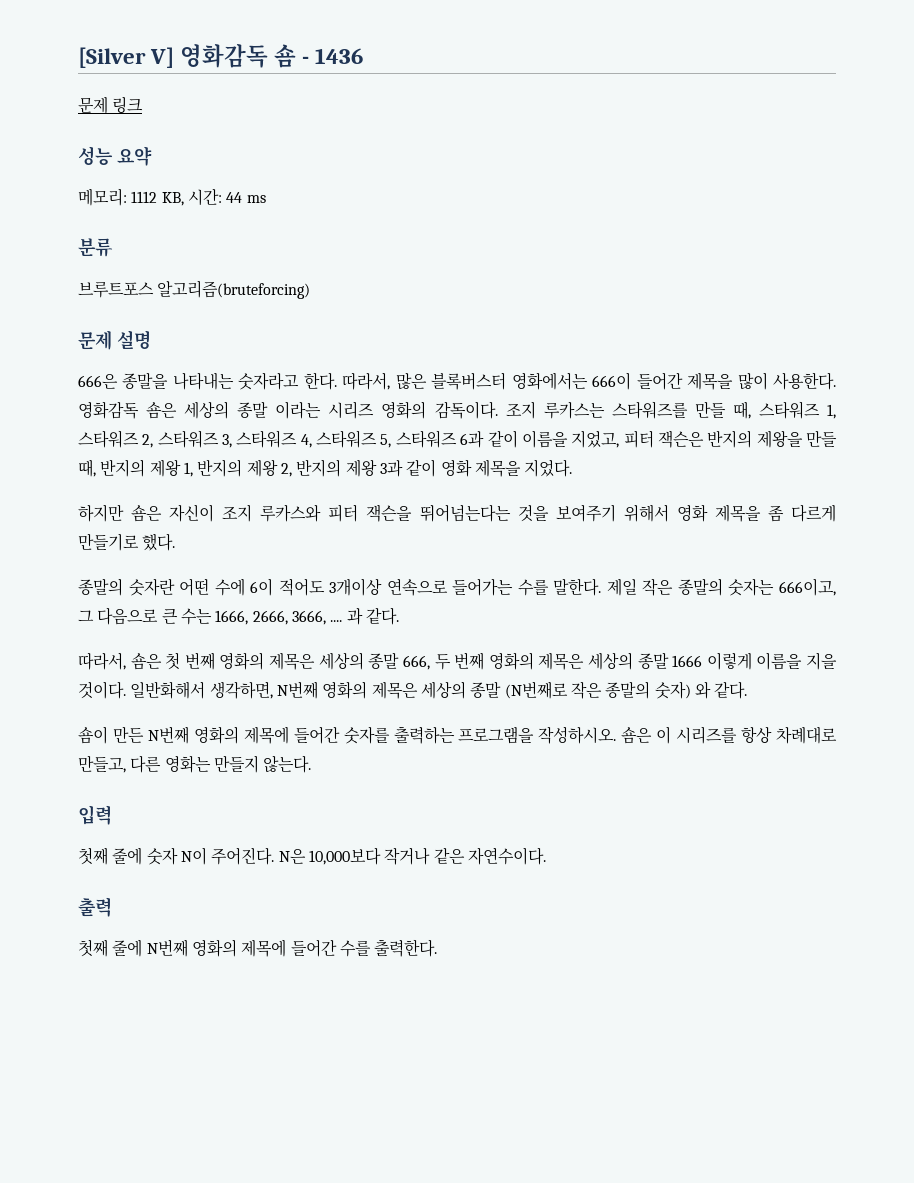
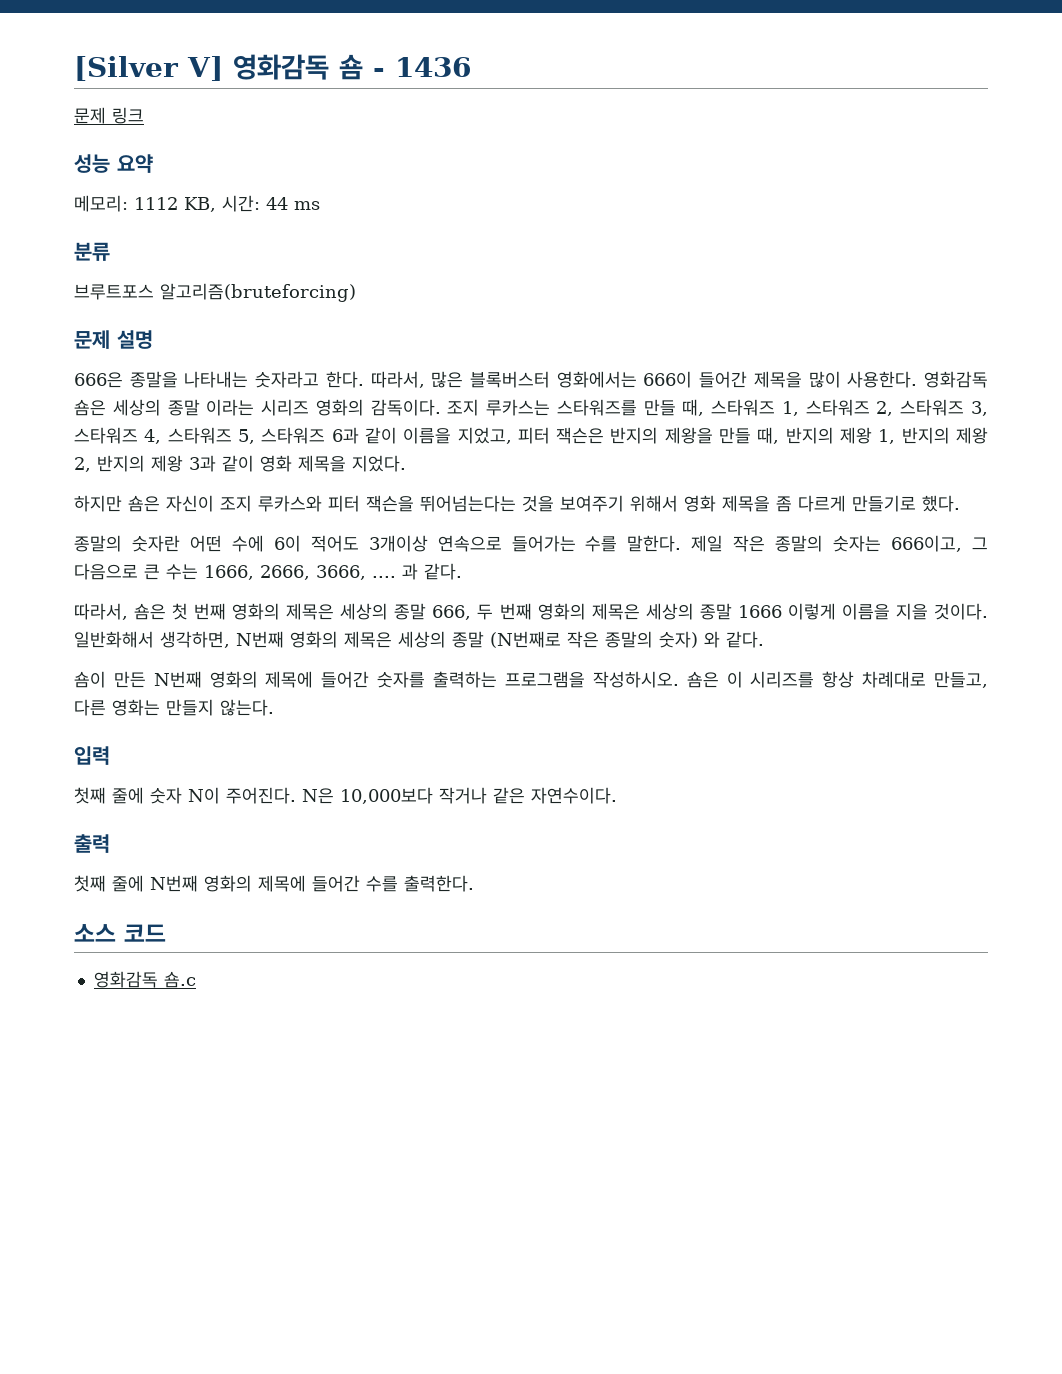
+ 소스 코드
+ 영화감독 숌.c

